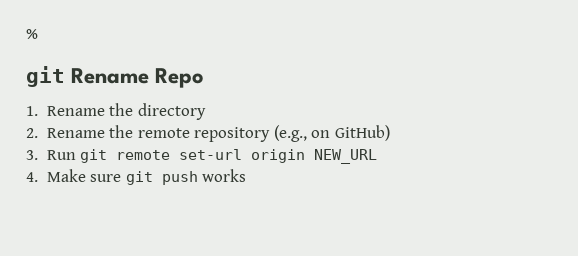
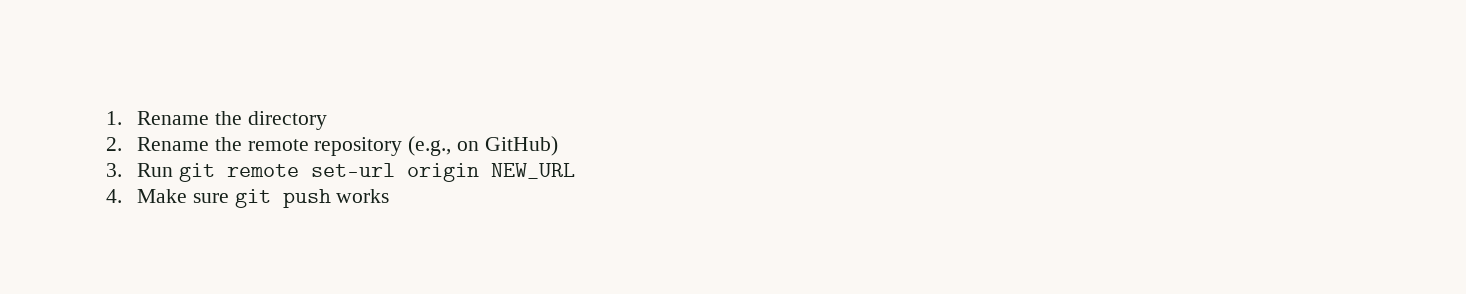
- %
- git Rename Repo

